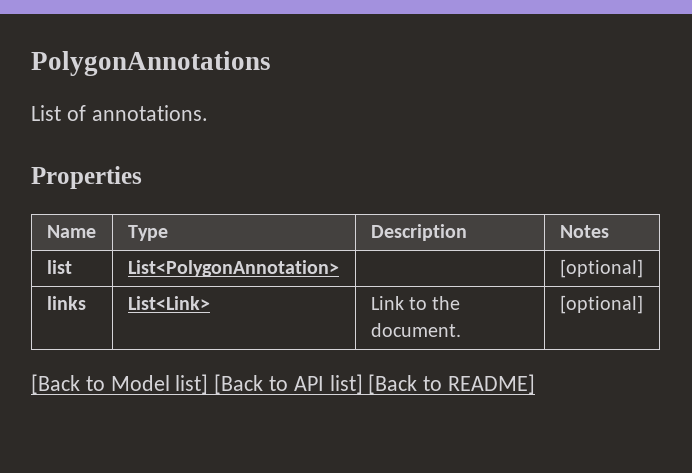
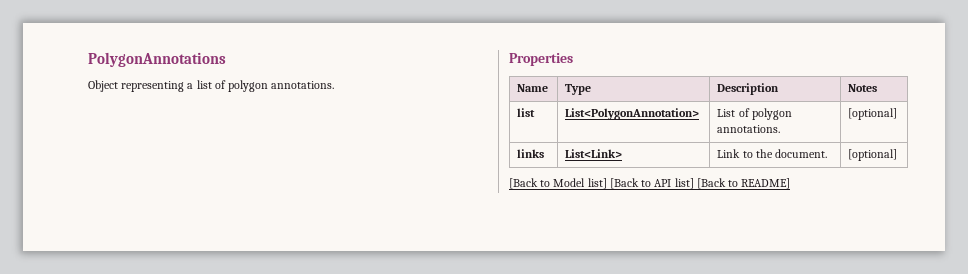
- List of annotations.
+ Object representing a list of polygon annotations.
- list | List<PolygonAnnotation> | | [optional]
+ list | List<PolygonAnnotation> | List of polygon annotations. | [optional]

